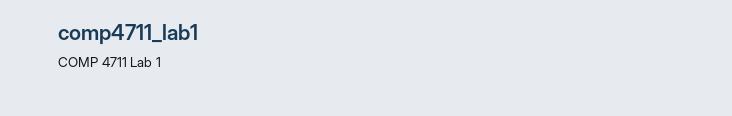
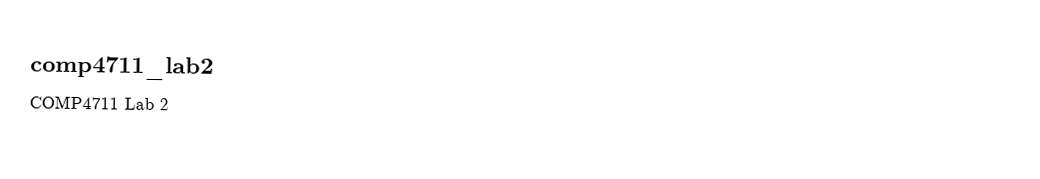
- comp4711_lab1
- COMP 4711 Lab 1
+ comp4711_lab2
+ COMP4711 Lab 2

